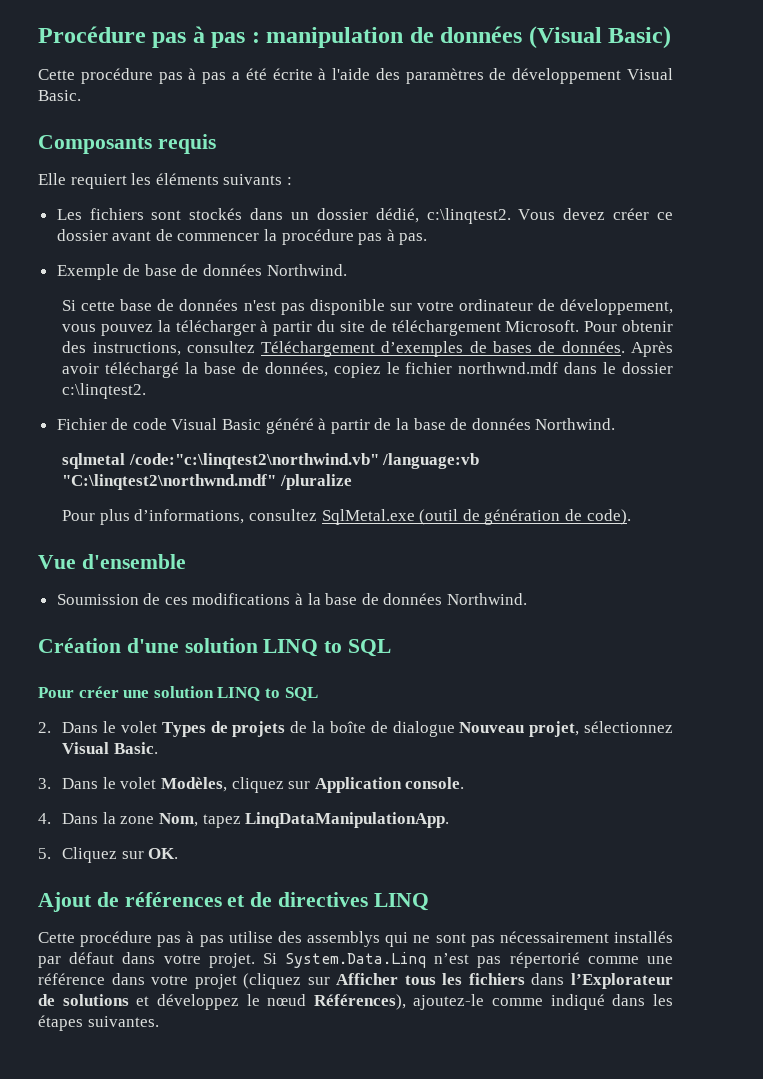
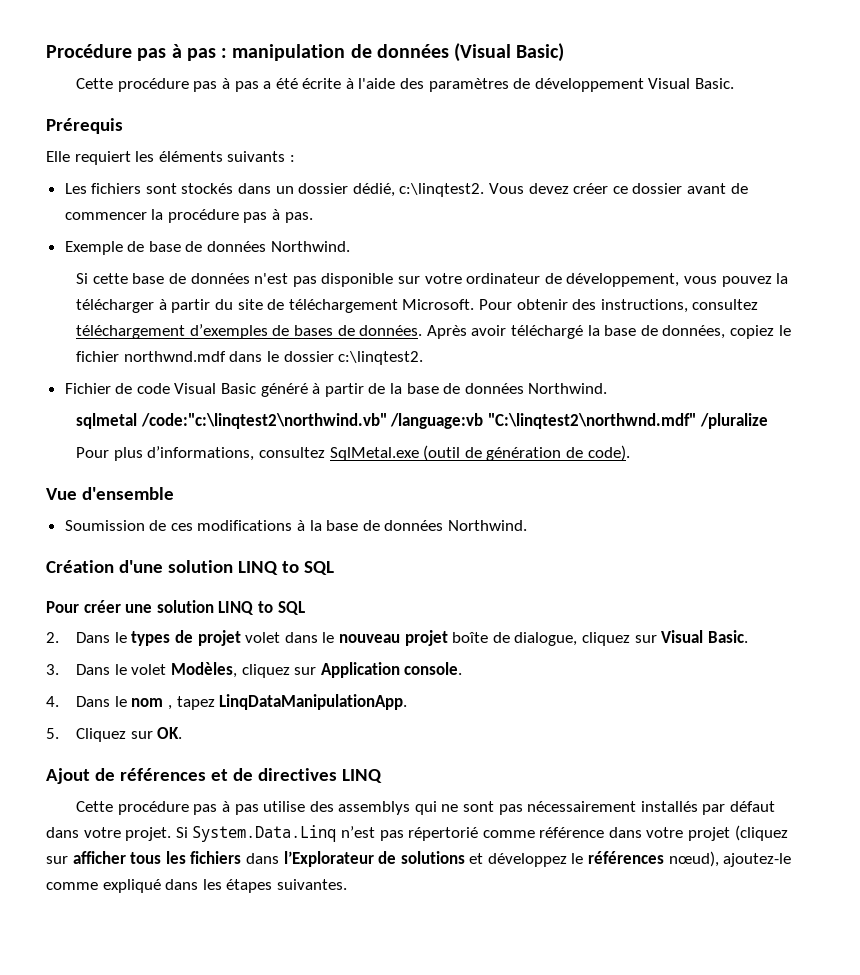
- Composants requis
+ Prérequis
- Pour obtenir des instructions, consultez Téléchargement d’exemples de bases de données.
+ Pour obtenir des instructions, consultez téléchargement d’exemples de bases de données.
- 2. Dans le volet Types de projets de la boîte de dialogue Nouveau projet, sélectionnez Visual Basic.
+ 2. Dans le types de projet volet dans le nouveau projet boîte de dialogue, cliquez sur Visual Basic.
- 4. Dans la zone Nom, tapez LinqDataManipulationApp.
+ 4. Dans le nom , tapez LinqDataManipulationApp.
- Si System.Data.Linq n’est pas répertorié comme une référence dans votre projet (cliquez sur Afficher tous les fichiers dans l’Explorateur de solutions et développez le nœud Références), ajoutez-le comme indiqué dans les étapes suivantes.
+ Si System.Data.Linq n’est pas répertorié comme référence dans votre projet (cliquez sur afficher tous les fichiers dans l’Explorateur de solutions et développez le références nœud), ajoutez-le comme expliqué dans les étapes suivantes.

